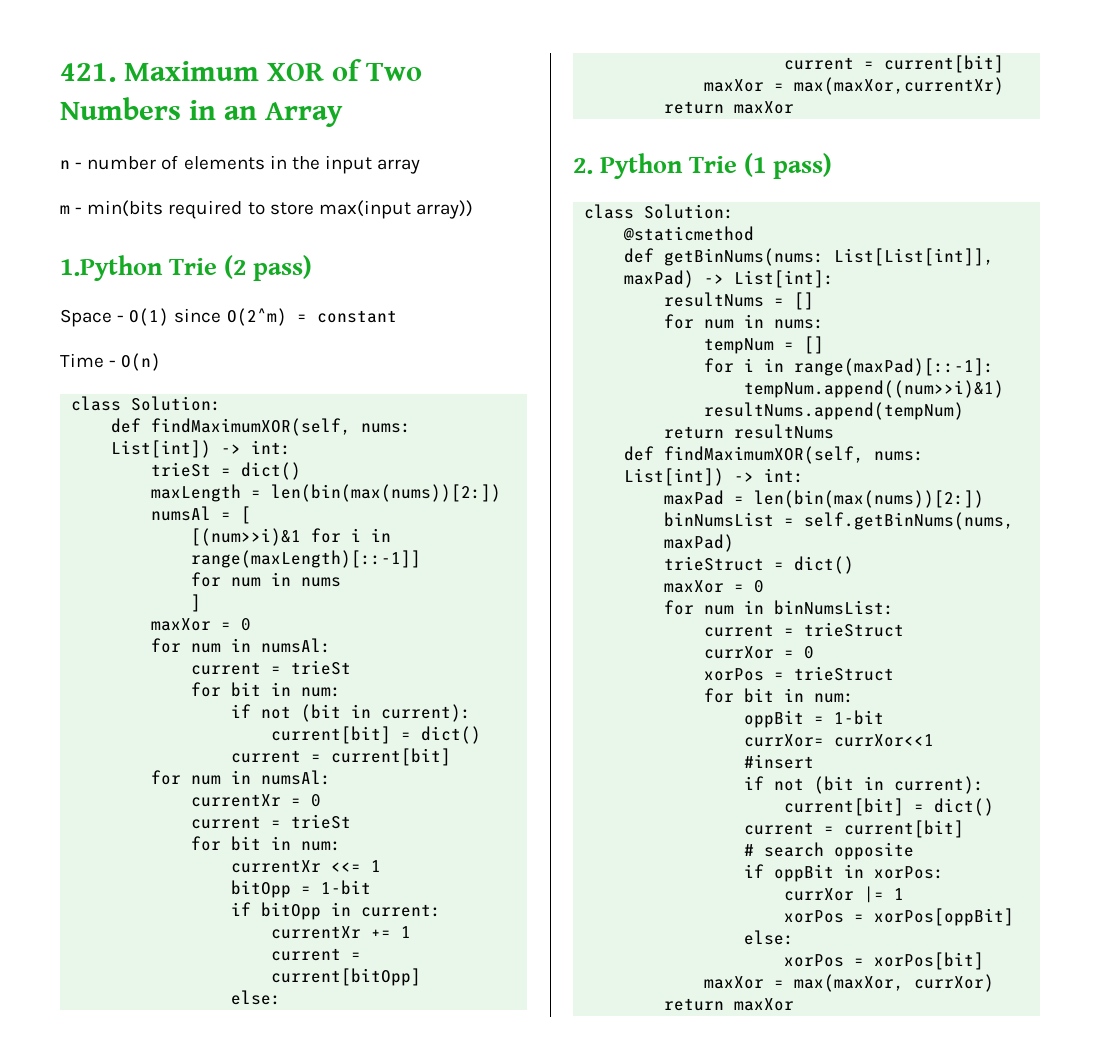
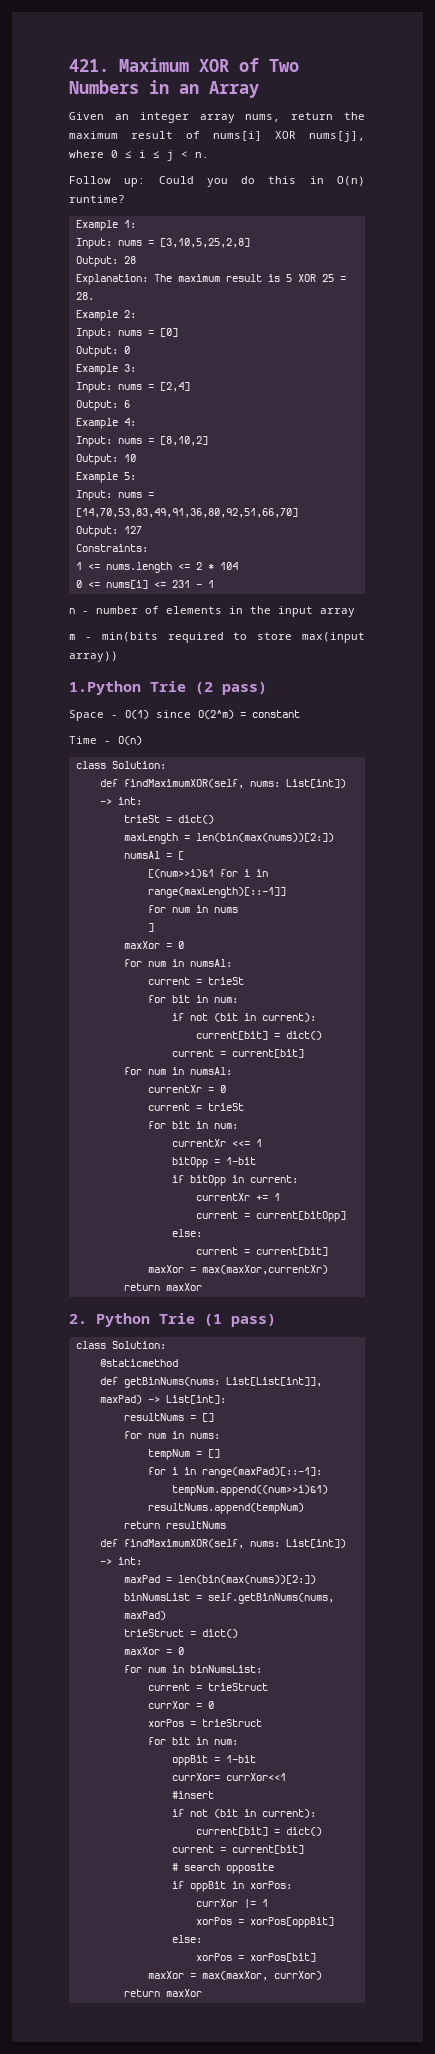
+ Given an integer array nums, return the maximum result of nums[i] XOR nums[j], where 0 ≤ i ≤ j < n.
+ Follow up: Could you do this in O(n) runtime?
+ Example 1:
+ Input: nums = [3,10,5,25,2,8]
+ Output: 28
+ Explanation: The maximum result is 5 XOR 25 = 28.
+ Example 2:
+ Input: nums = [0]
+ Output: 0
+ Example 3:
+ Input: nums = [2,4]
+ Output: 6
+ Example 4:
+ Input: nums = [8,10,2]
+ Output: 10
+ Example 5:
+ Input: nums = [14,70,53,83,49,91,36,80,92,51,66,70]
+ Output: 127
+ Constraints:
+ 1 <= nums.length <= 2 * 104
+ 0 <= nums[i] <= 231 - 1

